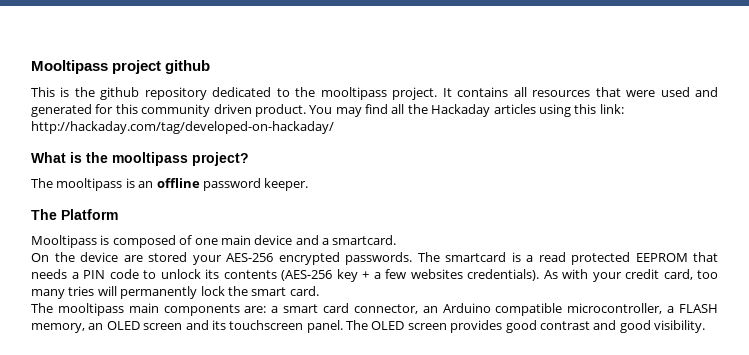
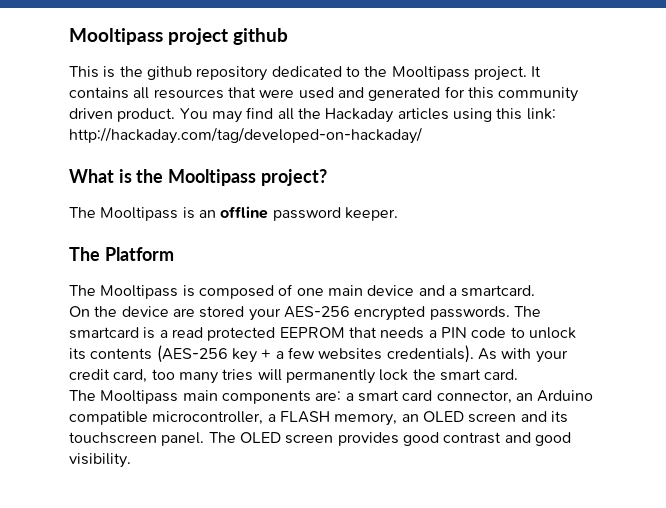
- This is the github repository dedicated to the mooltipass project.
+ This is the github repository dedicated to the Mooltipass project.
- What is the mooltipass project?
+ What is the Mooltipass project?
- The mooltipass is an offline password keeper.
+ The Mooltipass is an offline password keeper.
- Mooltipass is composed of one main device and a smartcard.
+ The Mooltipass is composed of one main device and a smartcard.
- The mooltipass main components are: a smart card connector, an Arduino compatible microcontroller, a FLASH memory, an OLED screen and its touchscreen panel.
+ The Mooltipass main components are: a smart card connector, an Arduino compatible microcontroller, a FLASH memory, an OLED screen and its touchscreen panel.

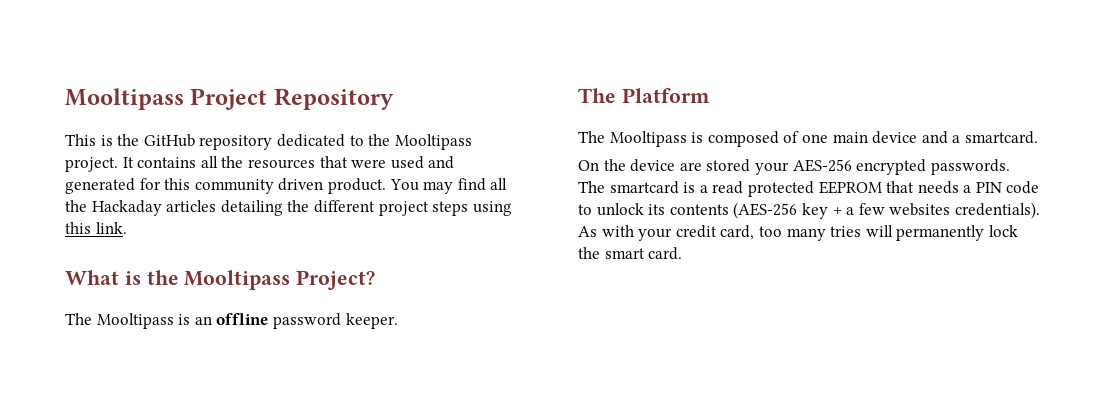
- Mooltipass project github
+ Mooltipass Project Repository
- This is the github repository dedicated to the Mooltipass project.
+ This is the GitHub repository dedicated to the Mooltipass project.
- It contains all resources that were used and generated for this community driven product.
+ It contains all the resources that were used and generated for this community driven product.
- You may find all the Hackaday articles using this link: http://hackaday.com/tag/developed-on-hackaday/
+ You may find all the Hackaday articles detailing the different project steps using this link.
- What is the Mooltipass project?
+ What is the Mooltipass Project?
- The Mooltipass main components are: a smart card connector, an Arduino compatible microcontroller, a FLASH memory, an OLED screen and its touchscreen panel. The OLED screen provides good contrast and good visibility.

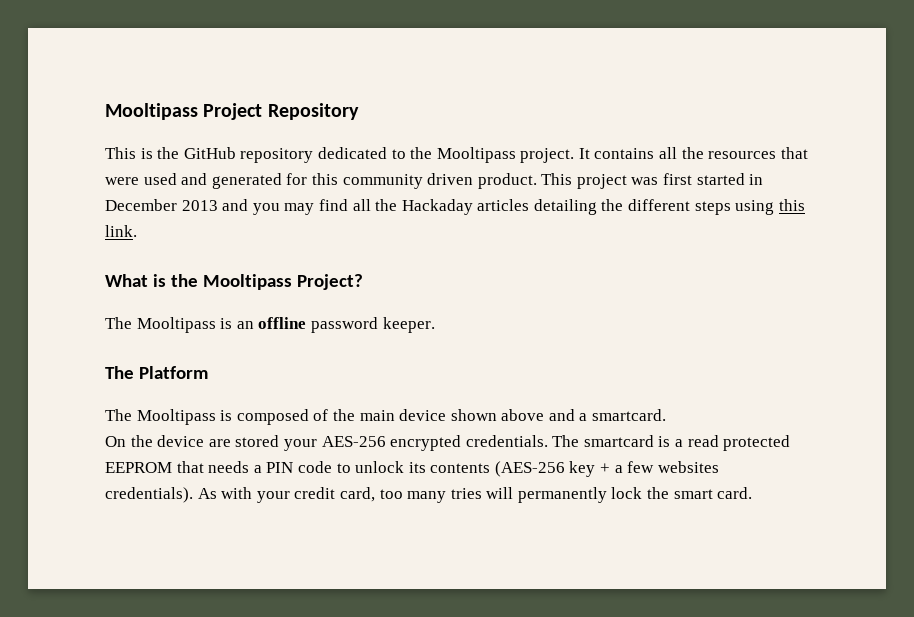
- You may find all the Hackaday articles detailing the different project steps using this link.
+ This project was first started in December 2013 and you may find all the Hackaday articles detailing the different steps using this link.
- The Mooltipass is composed of one main device and a smartcard.
+ The Mooltipass is composed of the main device shown above and a smartcard.
- On the device are stored your AES-256 encrypted passwords.
+ On the device are stored your AES-256 encrypted credentials.

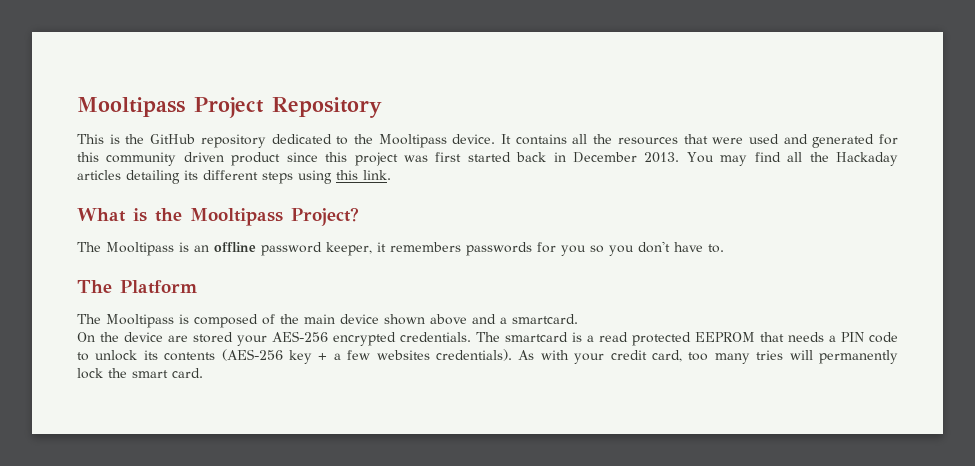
- This is the GitHub repository dedicated to the Mooltipass project.
+ This is the GitHub repository dedicated to the Mooltipass device.
- It contains all the resources that were used and generated for this community driven product. This project was first started in December 2013 and you may find all the Hackaday articles detailing the different steps using this link.
+ It contains all the resources that were used and generated for this community driven product since this project was first started back in December 2013. You may find all the Hackaday articles detailing its different steps using this link.
- The Mooltipass is an offline password keeper.
+ The Mooltipass is an offline password keeper, it remembers passwords for you so you don't have to.

